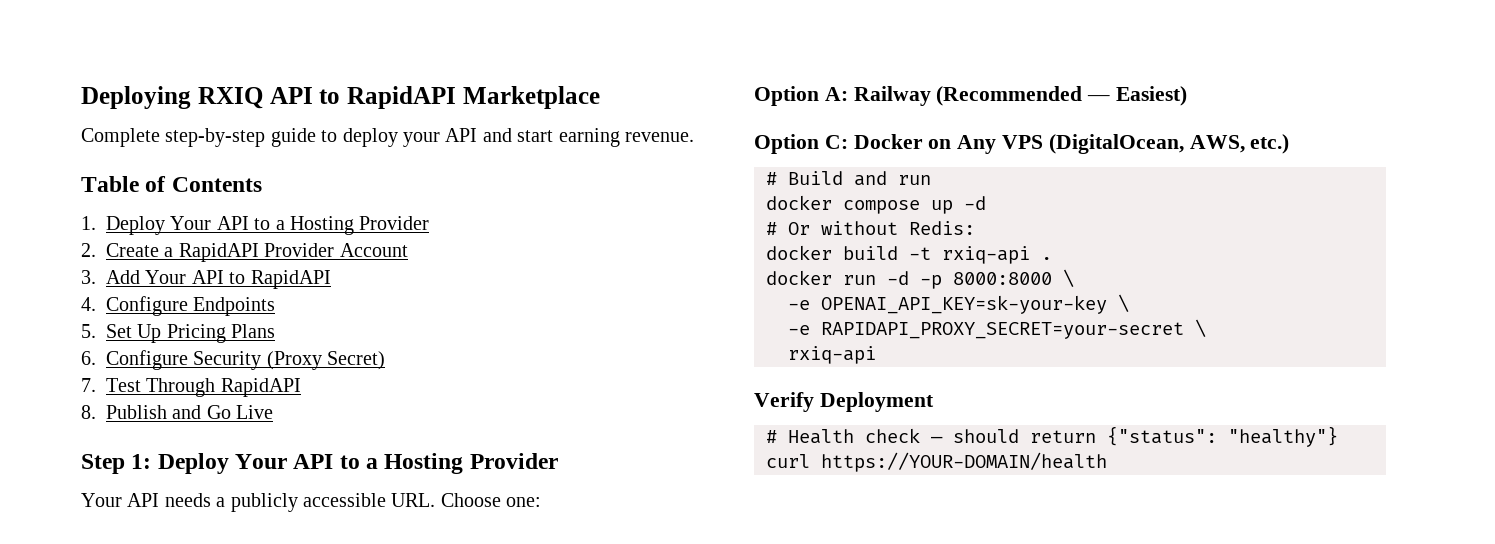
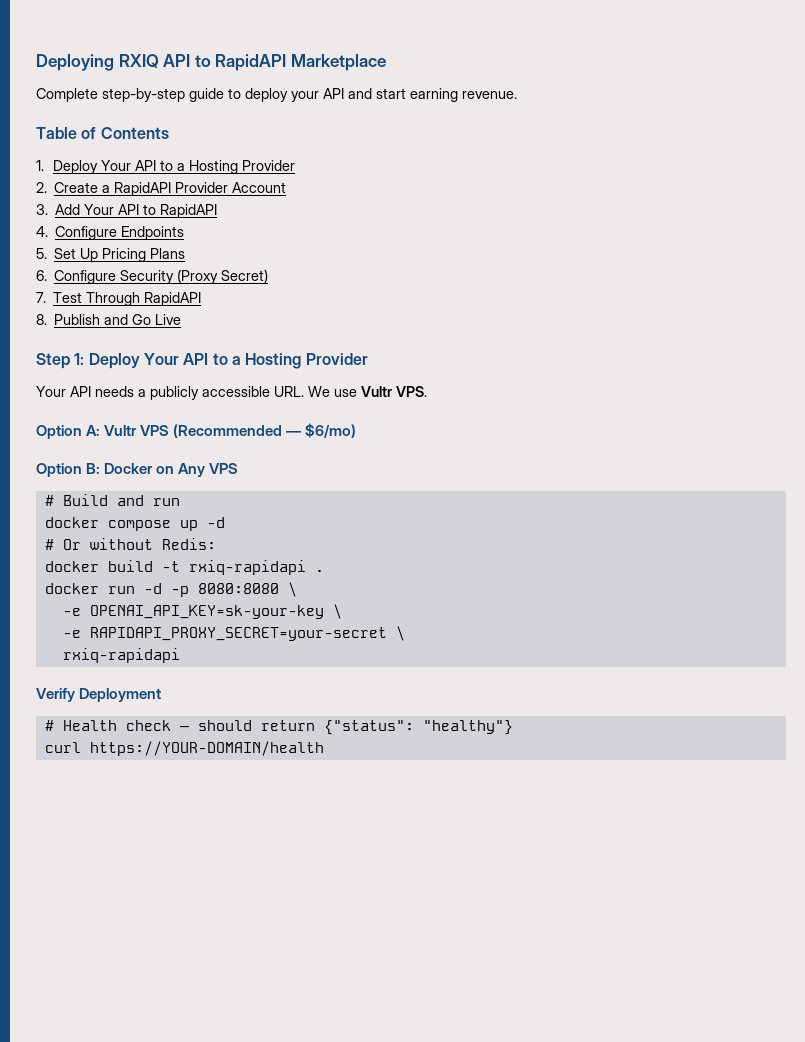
- Your API needs a publicly accessible URL. Choose one:
+ Your API needs a publicly accessible URL. We use Vultr VPS.
- Option A: Railway (Recommended — Easiest)
- Option C: Docker on Any VPS (DigitalOcean, AWS, etc.)
+ Option A: Vultr VPS (Recommended — $6/mo)
+ Option B: Docker on Any VPS
- docker build -t rxiq-api .
+ docker build -t rxiq-rapidapi .
- docker run -d -p 8000:8000 \
+ docker run -d -p 8080:8080 \
  -e RAPIDAPI_PROXY_SECRET=your-secret \
- rxiq-api
+ rxiq-rapidapi

